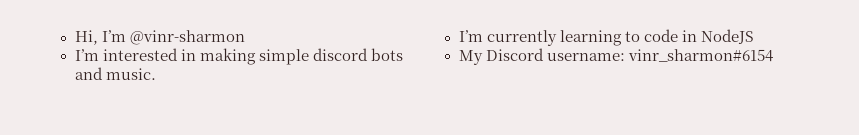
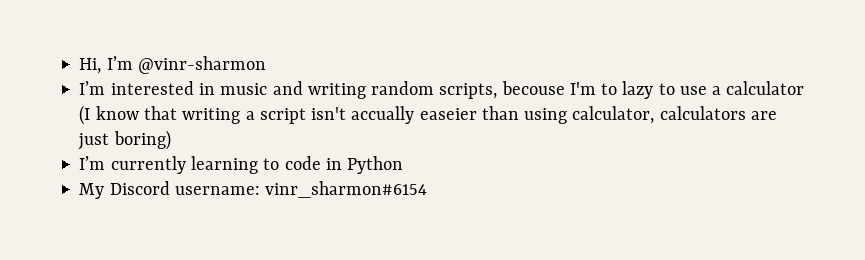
- I’m interested in making simple discord bots and music.
+ I’m interested in music and writing random scripts, becouse I'm to lazy to use a calculator (I know that writing a script isn't accually easeier than using calculator, calculators are just boring)
- I’m currently learning to code in NodeJS
+ I’m currently learning to code in Python

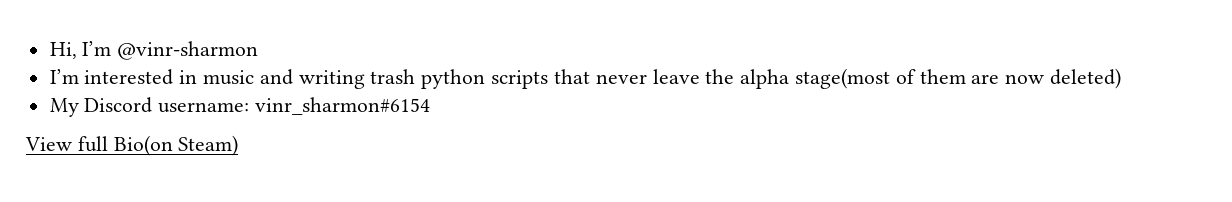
- I’m interested in music and writing random scripts, becouse I'm to lazy to use a calculator (I know that writing a script isn't accually easeier than using calculator, calculators are just boring)
- I’m currently learning to code in Python
+ I’m interested in music and writing trash python scripts that never leave the alpha stage(most of them are now deleted)
+ View full Bio(on Steam)

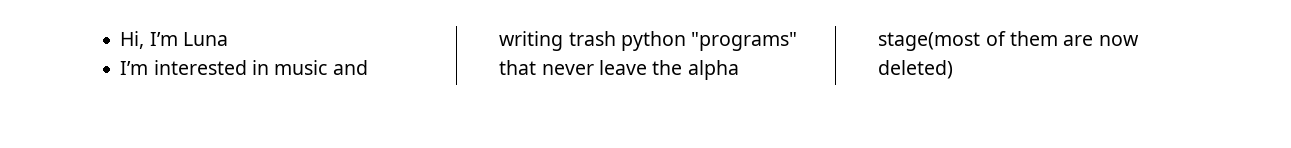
- Hi, I’m @vinr-sharmon
+ Hi, I’m Luna
- I’m interested in music and writing trash python scripts that never leave the alpha stage(most of them are now deleted)
+ I’m interested in music and writing trash python "programs" that never leave the alpha stage(most of them are now deleted)
- My Discord username: vinr_sharmon#6154
- View full Bio(on Steam)

